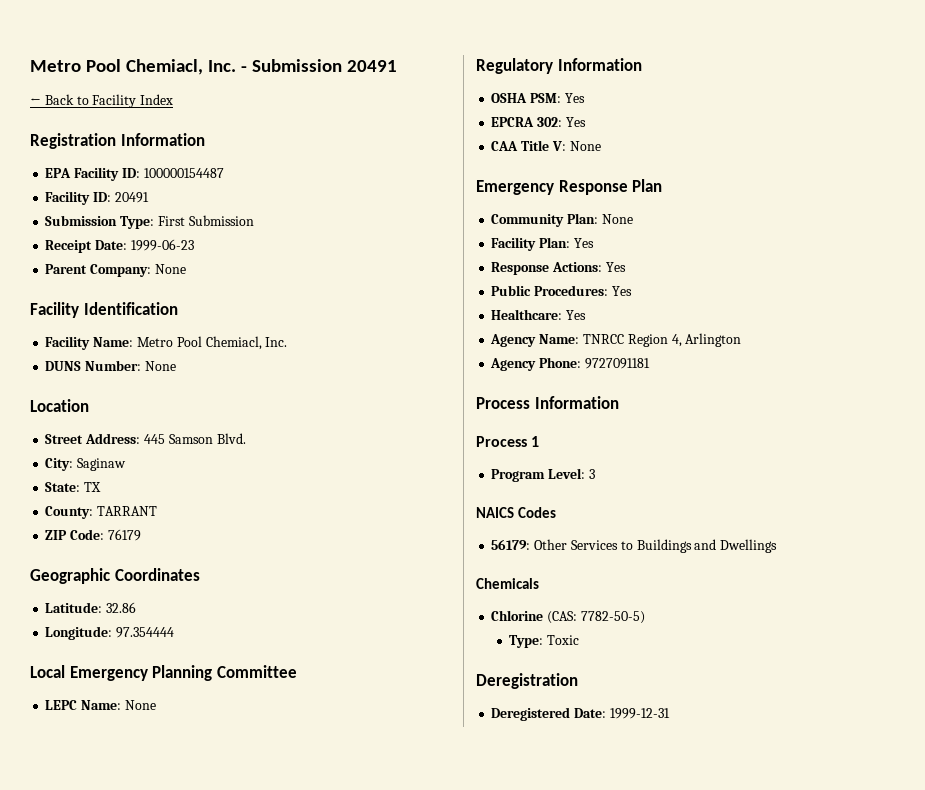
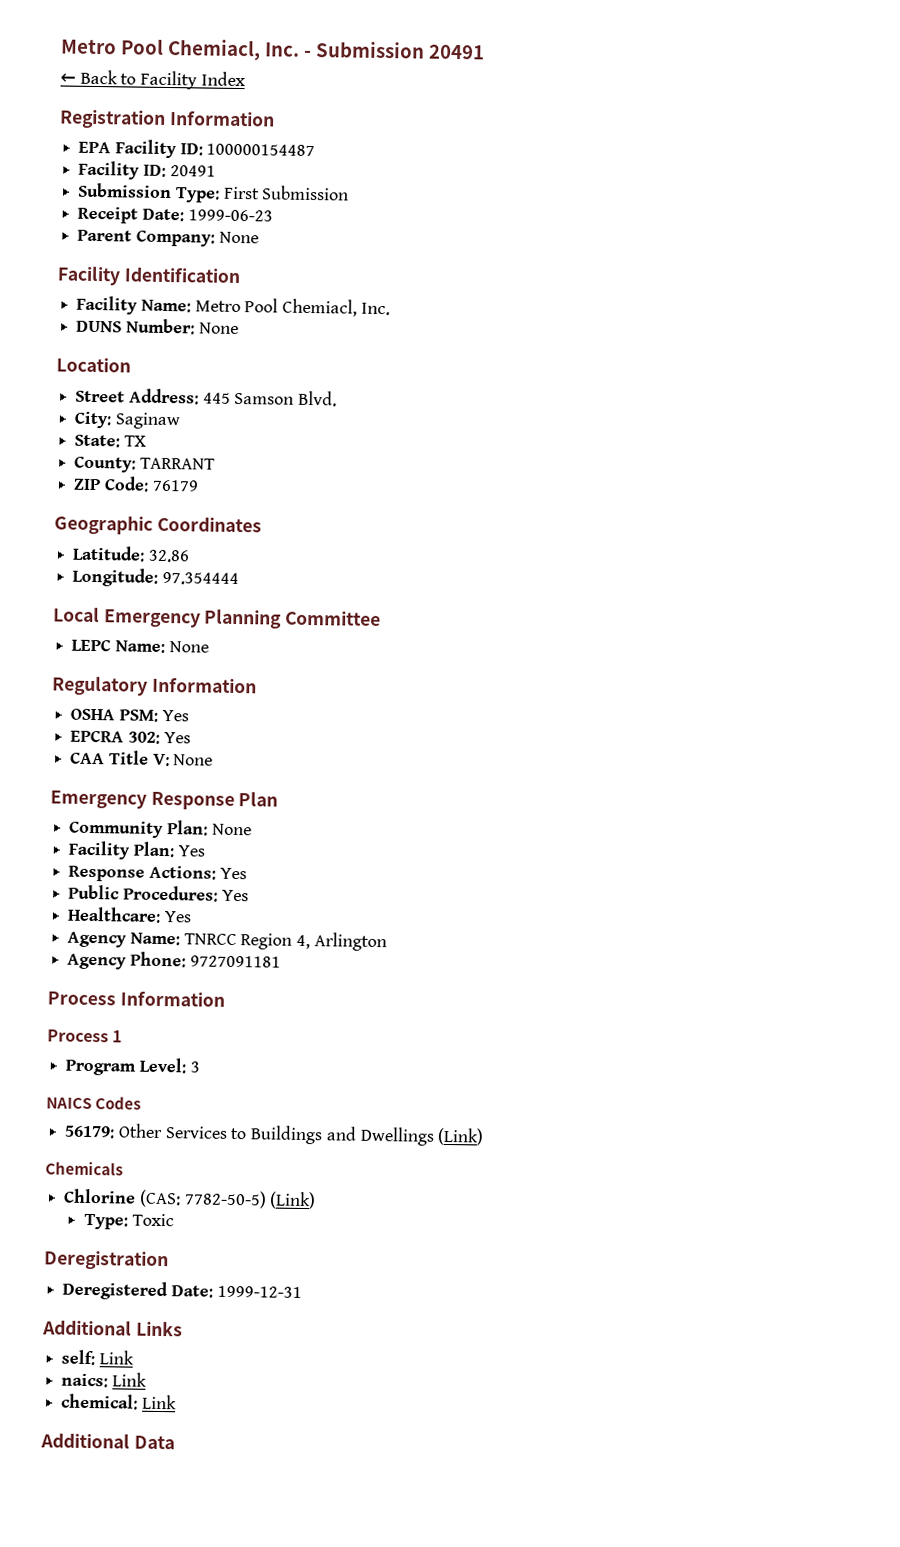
- 56179: Other Services to Buildings and Dwellings
+ 56179: Other Services to Buildings and Dwellings (Link)
- Chlorine (CAS: 7782-50-5)
+ Chlorine (CAS: 7782-50-5) (Link)
+ Additional Links
+ self: Link
+ naics: Link
+ chemical: Link
+ Additional Data

